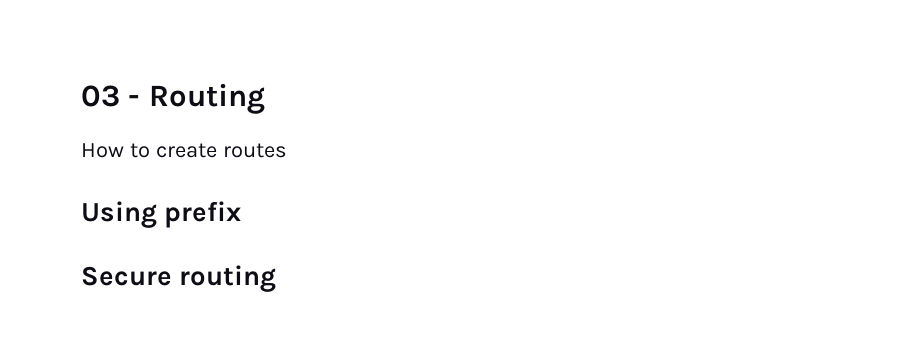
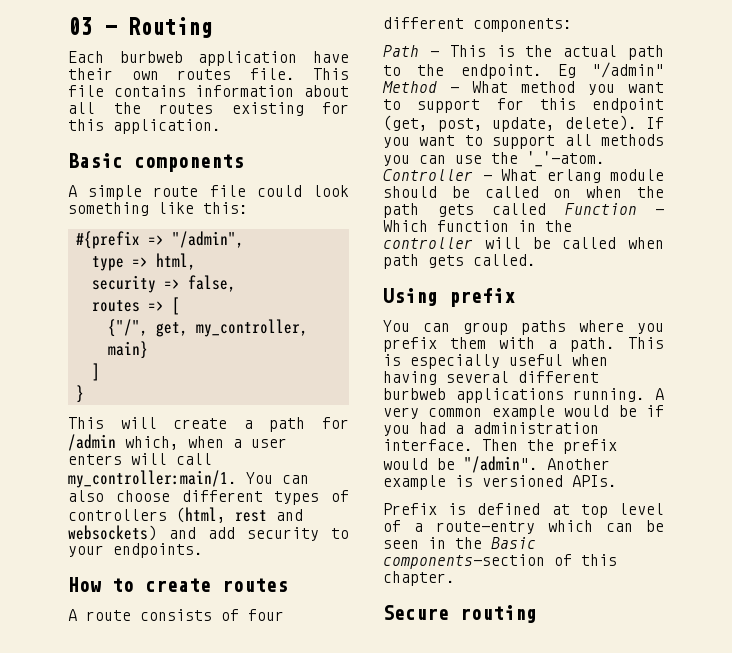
+ Each burbweb application have their own routes file. This file contains information about all the routes existing for this application.
+ Basic components
+ A simple route file could look something like this:
+ #{prefix => "/admin",
+ type => html,
+ security => false,
+ routes => [
+ {"/", get, my_controller, main}
+ ]
+ }
+ This will create a path for /admin which, when a user enters will call my_controller:main/1. You can also choose different types of controllers (html, rest and websockets) and add security to your endpoints.
  How to create routes
+ A route consists of four different components:
+ Path - This is the actual path to the endpoint. Eg "/admin" Method - What method you want to support for this endpoint (get, post, update, delete). If you want to support all methods you can use the '_'-atom. Controller - What erlang module should be called on when the path gets called Function - Which function in the controller will be called when path gets called.
  Using prefix
+ You can group paths where you prefix them with a path. This is especially useful when having several different burbweb applications running. A very common example would be if you had a administration interface. Then the prefix would be "/admin". Another example is versioned APIs.
+ Prefix is defined at top level of a route-entry which can be seen in the Basic components-section of this chapter.

